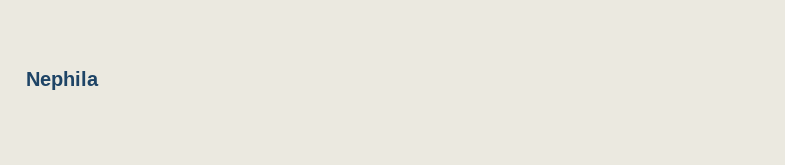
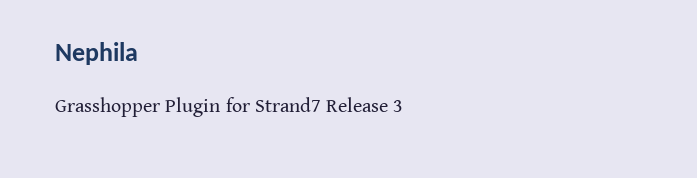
+ Grasshopper Plugin for Strand7 Release 3

